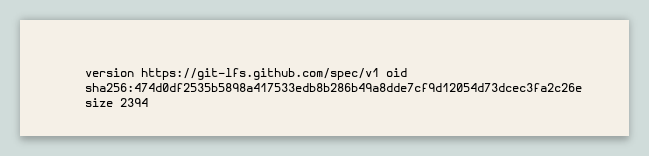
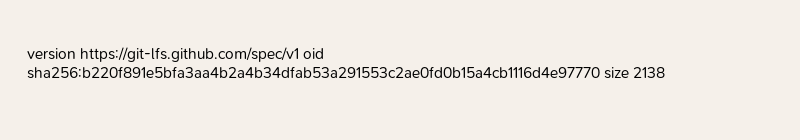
- version https://git-lfs.github.com/spec/v1 oid sha256:474d0df2535b5898a417533edb8b286b49a8dde7cf9d12054d73dcec3fa2c26e size 2394
+ version https://git-lfs.github.com/spec/v1 oid sha256:b220f891e5bfa3aa4b2a4b34dfab53a291553c2ae0fd0b15a4cb1116d4e97770 size 2138

